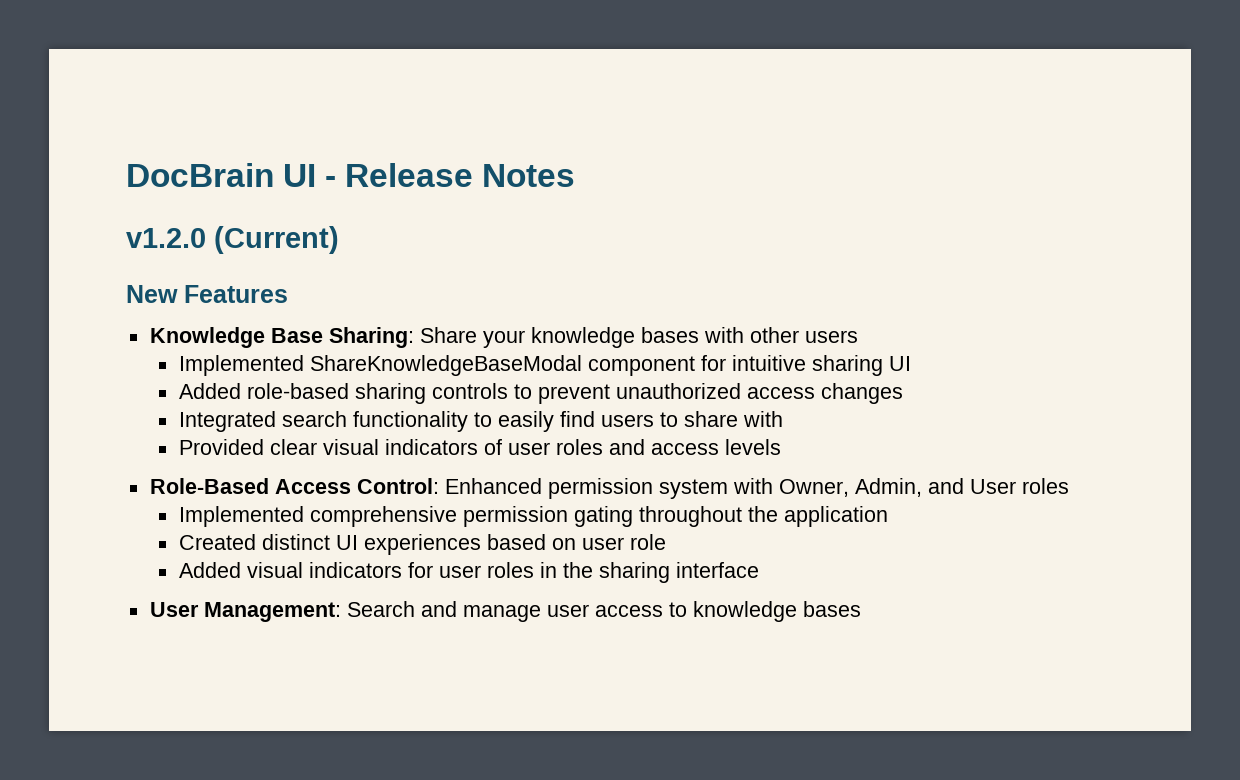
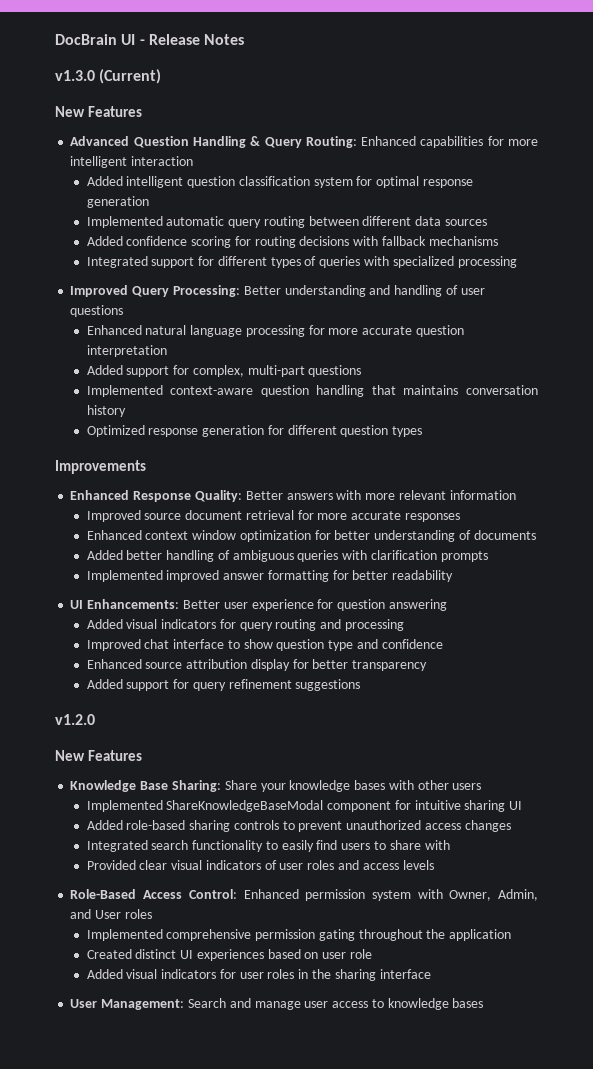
+ v1.3.0 (Current)
+ New Features
+ Advanced Question Handling & Query Routing: Enhanced capabilities for more intelligent interaction
+ Added intelligent question classification system for optimal response generation
+ Implemented automatic query routing between different data sources
+ Added confidence scoring for routing decisions with fallback mechanisms
+ Integrated support for different types of queries with specialized processing
+ Improved Query Processing: Better understanding and handling of user questions
+ Enhanced natural language processing for more accurate question interpretation
+ Added support for complex, multi-part questions
+ Implemented context-aware question handling that maintains conversation history
+ Optimized response generation for different question types
+ Improvements
+ Enhanced Response Quality: Better answers with more relevant information
+ Improved source document retrieval for more accurate responses
+ Enhanced context window optimization for better understanding of documents
+ Added better handling of ambiguous queries with clarification prompts
+ Implemented improved answer formatting for better readability
+ UI Enhancements: Better user experience for question answering
+ Added visual indicators for query routing and processing
+ Improved chat interface to show question type and confidence
+ Enhanced source attribution display for better transparency
+ Added support for query refinement suggestions
- v1.2.0 (Current)
+ v1.2.0

